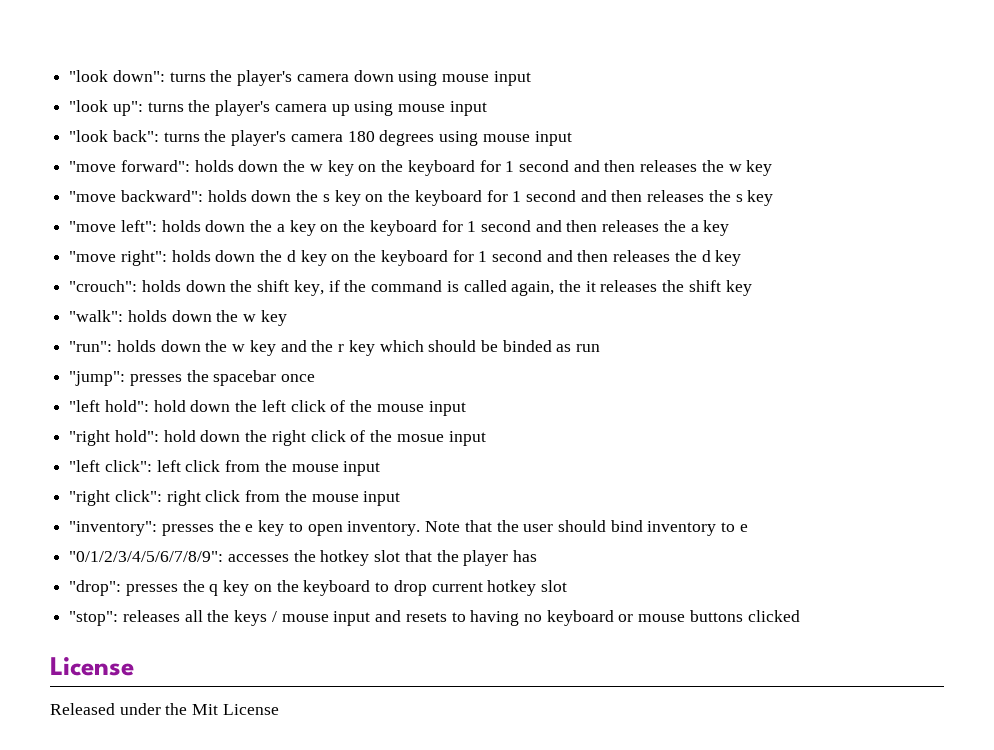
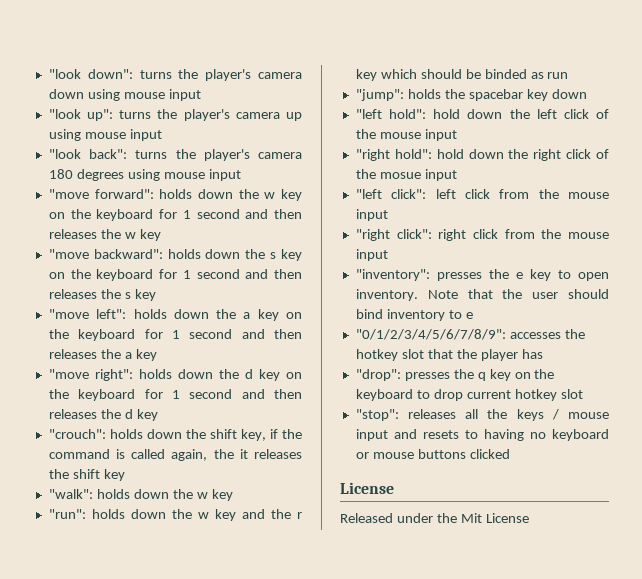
- "jump": presses the spacebar once
+ "jump": holds the spacebar key down

